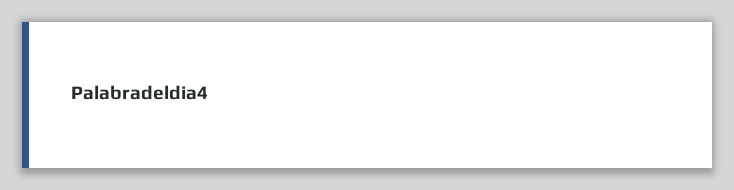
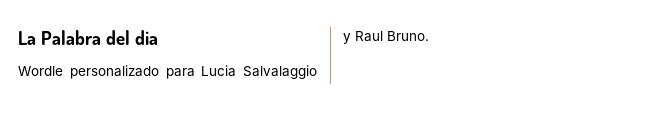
- Palabradeldia4
+ La Palabra del dia
+ Wordle personalizado para Lucia Salvalaggio y Raul Bruno.

